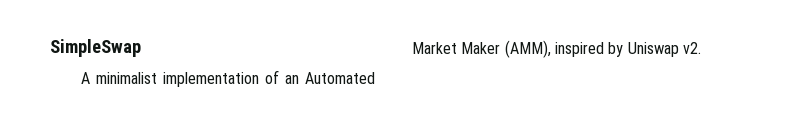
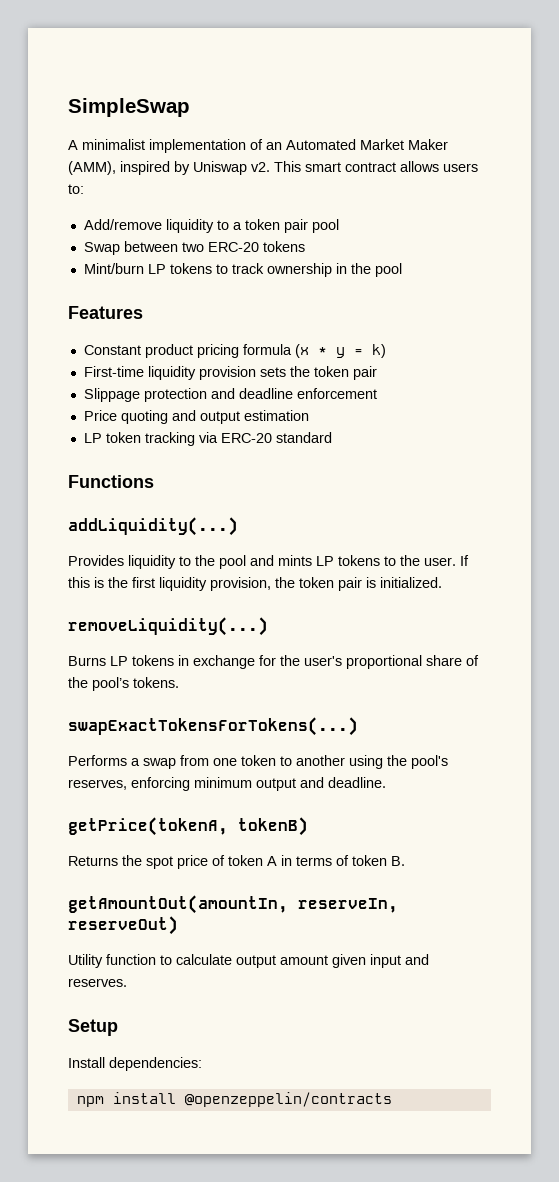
+ This smart contract allows users to:
+ Add/remove liquidity to a token pair pool
+ Swap between two ERC-20 tokens
+ Mint/burn LP tokens to track ownership in the pool
+ Features
+ Constant product pricing formula (x * y = k)
+ First-time liquidity provision sets the token pair
+ Slippage protection and deadline enforcement
+ Price quoting and output estimation
+ LP token tracking via ERC-20 standard
+ Functions
+ addLiquidity(...)
+ Provides liquidity to the pool and mints LP tokens to the user. If this is the first liquidity provision, the token pair is initialized.
+ removeLiquidity(...)
+ Burns LP tokens in exchange for the user's proportional share of the pool’s tokens.
+ swapExactTokensForTokens(...)
+ Performs a swap from one token to another using the pool's reserves, enforcing minimum output and deadline.
+ getPrice(tokenA, tokenB)
+ Returns the spot price of token A in terms of token B.
+ getAmountOut(amountIn, reserveIn, reserveOut)
+ Utility function to calculate output amount given input and reserves.
+ Setup
+ Install dependencies:
+ npm install @openzeppelin/contracts

